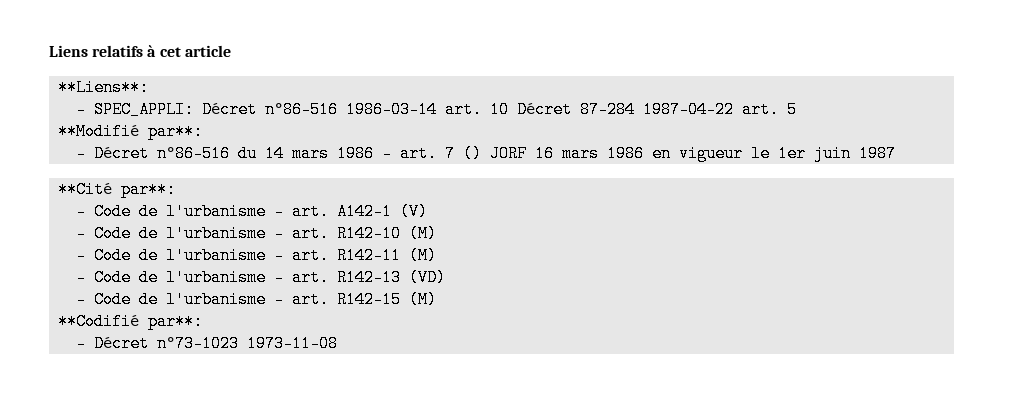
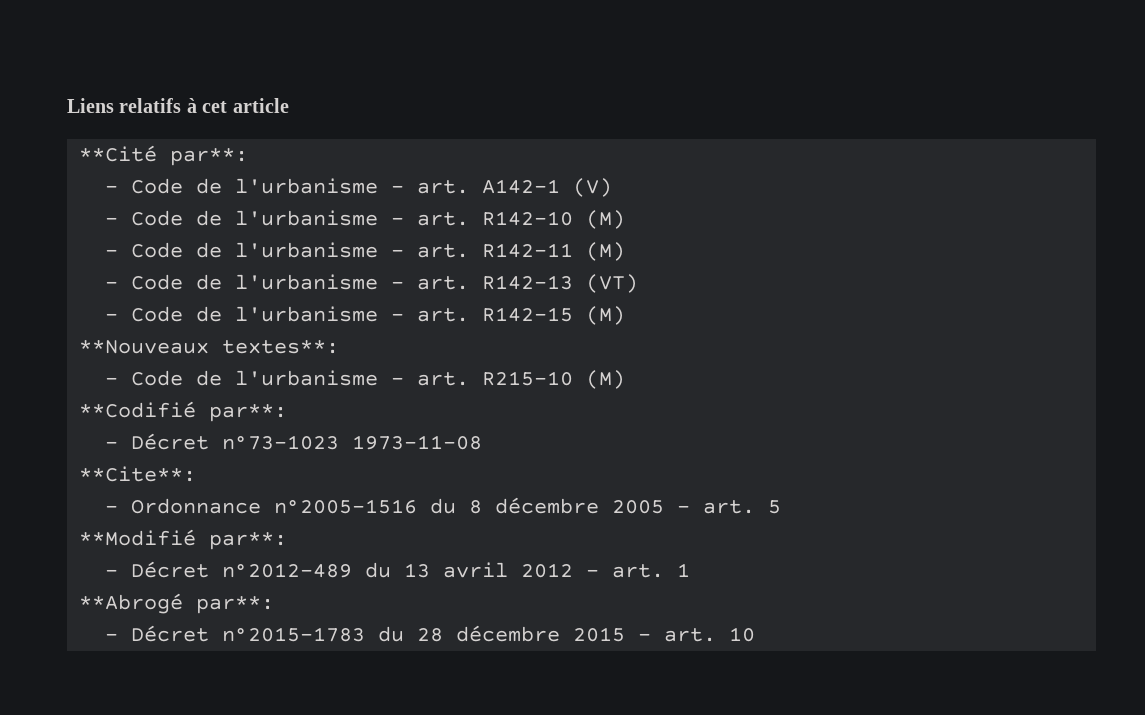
- **Liens**:
- - SPEC_APPLI: Décret n°86-516 1986-03-14 art. 10 Décret 87-284 1987-04-22 art. 5
- **Modifié par**:
- - Décret n°86-516 du 14 mars 1986 - art. 7 () JORF 16 mars 1986 en vigueur le 1er juin 1987
- - Code de l'urbanisme - art. R142-13 (VD)
+ - Code de l'urbanisme - art. R142-13 (VT)
+ **Nouveaux textes**:
+ - Code de l'urbanisme - art. R215-10 (M)
+ **Cite**:
+ - Ordonnance n°2005-1516 du 8 décembre 2005 - art. 5
+ **Modifié par**:
+ - Décret n°2012-489 du 13 avril 2012 - art. 1
+ **Abrogé par**:
+ - Décret n°2015-1783 du 28 décembre 2015 - art. 10

